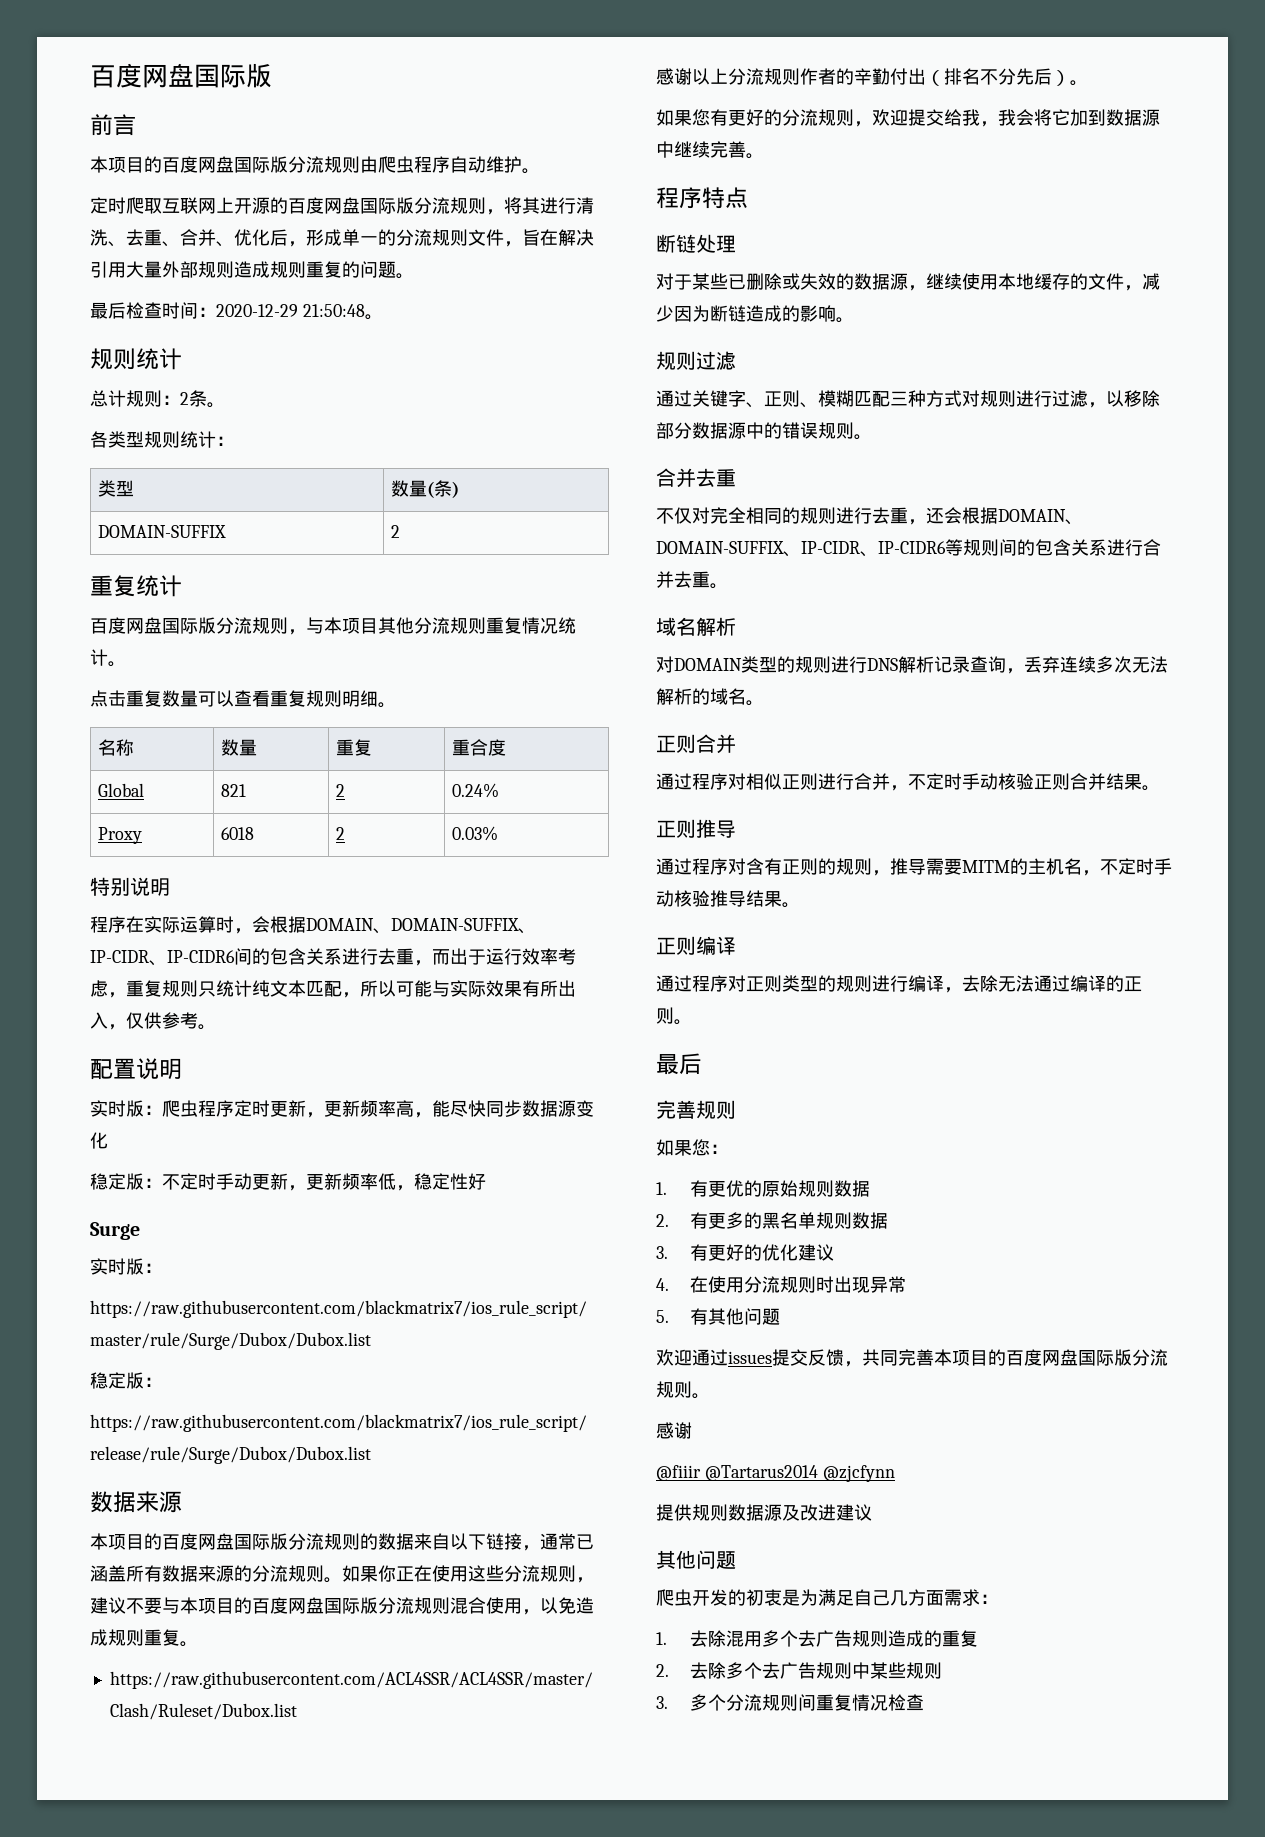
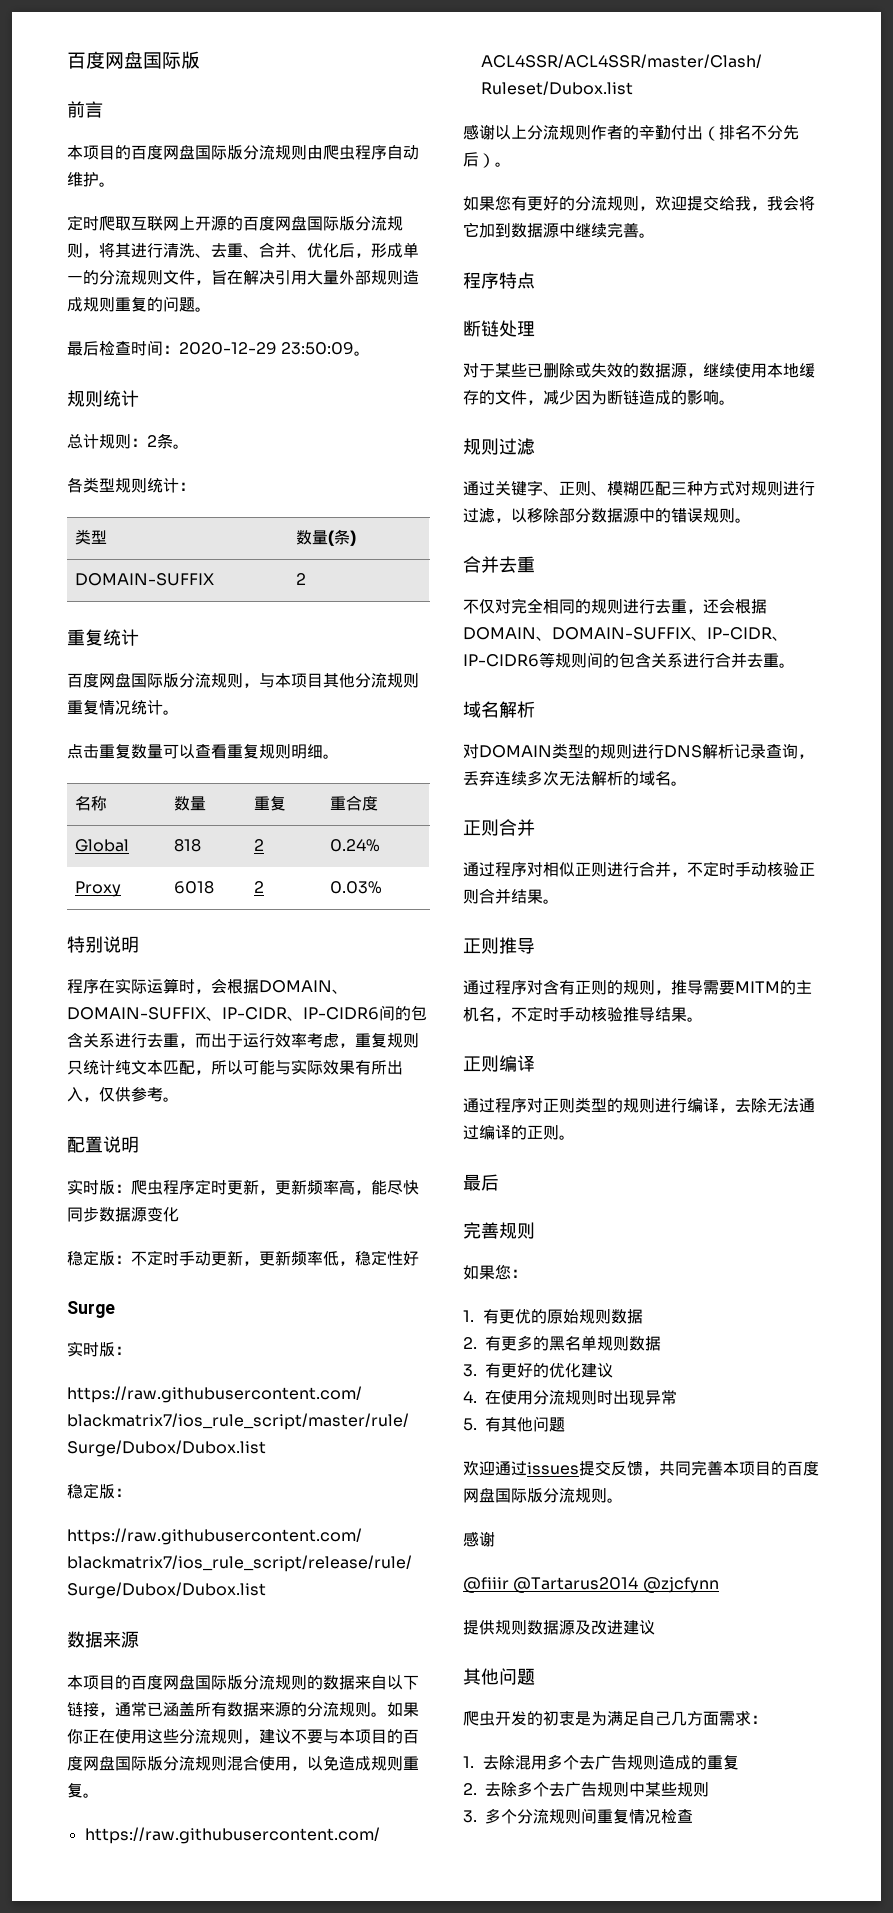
- 最后检查时间：2020-12-29 21:50:48。
+ 最后检查时间：2020-12-29 23:50:09。
- Global | 821 | 2 | 0.24%
+ Global | 818 | 2 | 0.24%

